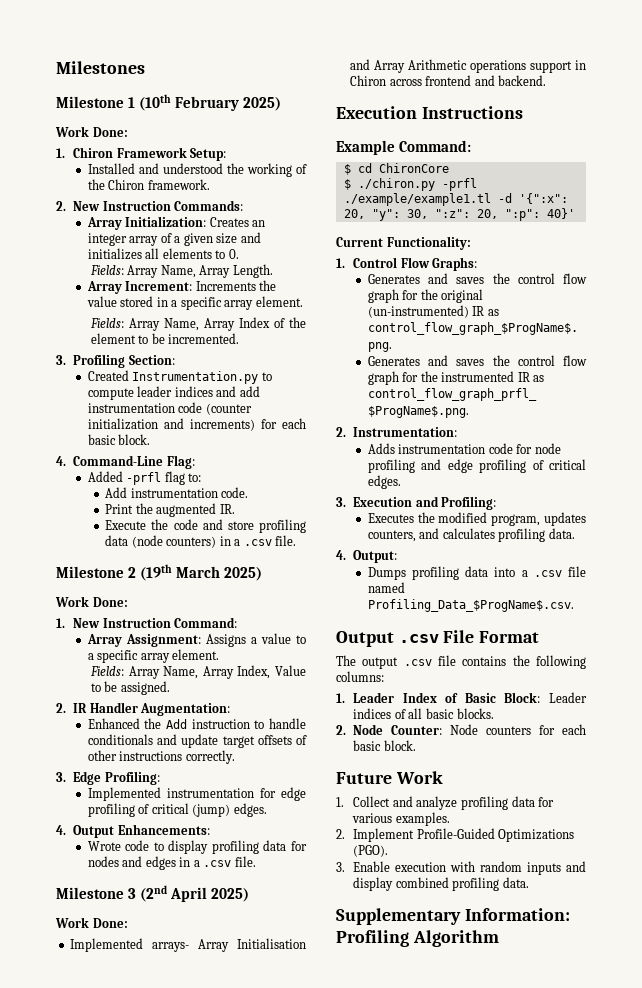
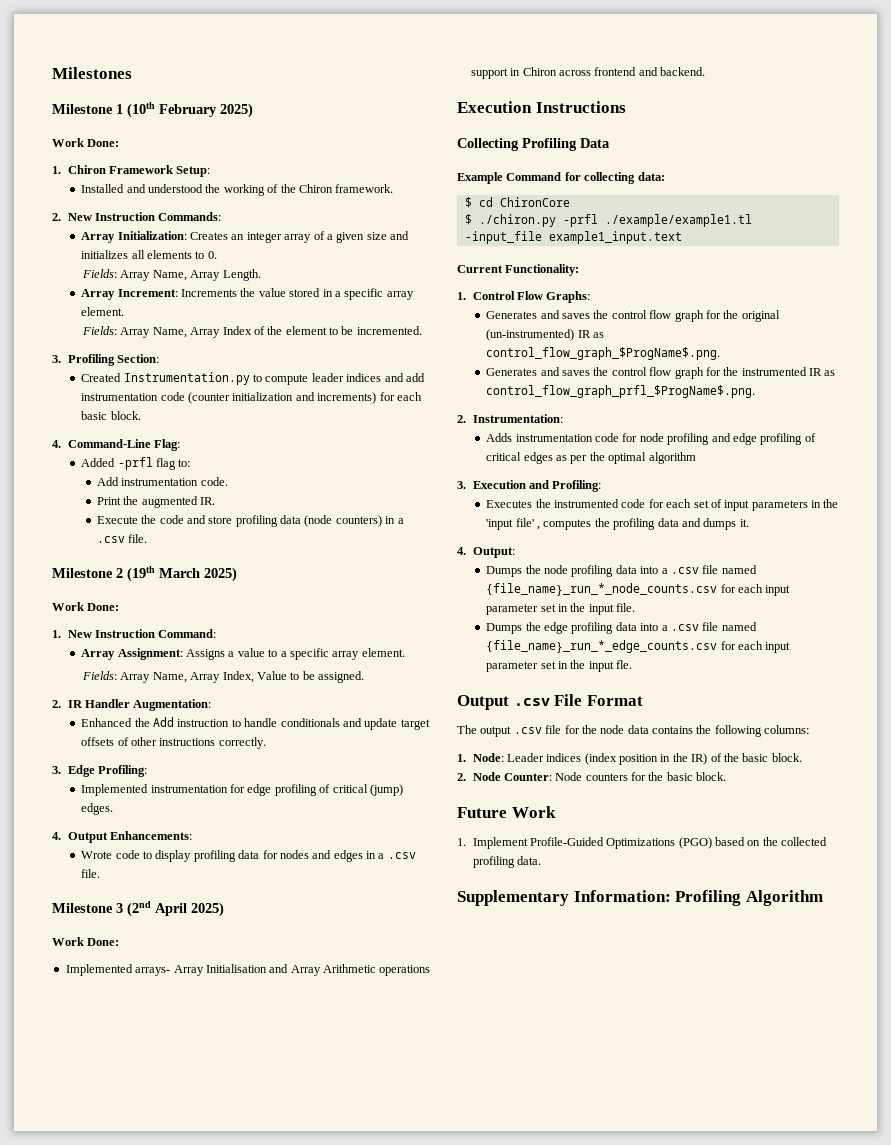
- Example Command:
+ Collecting Profiling Data
+ Example Command for collecting data:
- $ ./chiron.py -prfl ./example/example1.tl -d '{":x": 20, "y": 30, ":z": 20, ":p": 40}'
+ $ ./chiron.py -prfl ./example/example1.tl -input_file example1_input.text
- Adds instrumentation code for node profiling and edge profiling of critical edges.
+ Adds instrumentation code for node profiling and edge profiling of critical edges as per the optimal algorithm
- Executes the modified program, updates counters, and calculates profiling data.
+ Executes the instrumented code for each set of input parameters in the 'input file' , computes the profiling data and dumps it.
- Dumps profiling data into a .csv file named Profiling_Data_$ProgName$.csv.
+ Dumps the node profiling data into a .csv file named {file_name}_run_*_node_counts.csv for each input parameter set in the input file.
+ Dumps the edge profiling data into a .csv file named {file_name}_run_*_edge_counts.csv for each input parameter set in the input fle.
- The output .csv file contains the following columns:
+ The output .csv file for the node data contains the following columns:
- 1. Leader Index of Basic Block: Leader indices of all basic blocks.
+ 1. Node: Leader indices (index position in the IR) of the basic block.
- 2. Node Counter: Node counters for each basic block.
+ 2. Node Counter: Node counters for the basic block.
- 1. Collect and analyze profiling data for various examples.
- 2. Implement Profile-Guided Optimizations (PGO).
- 3. Enable execution with random inputs and display combined profiling data.
+ 1. Implement Profile-Guided Optimizations (PGO) based on the collected profiling data.

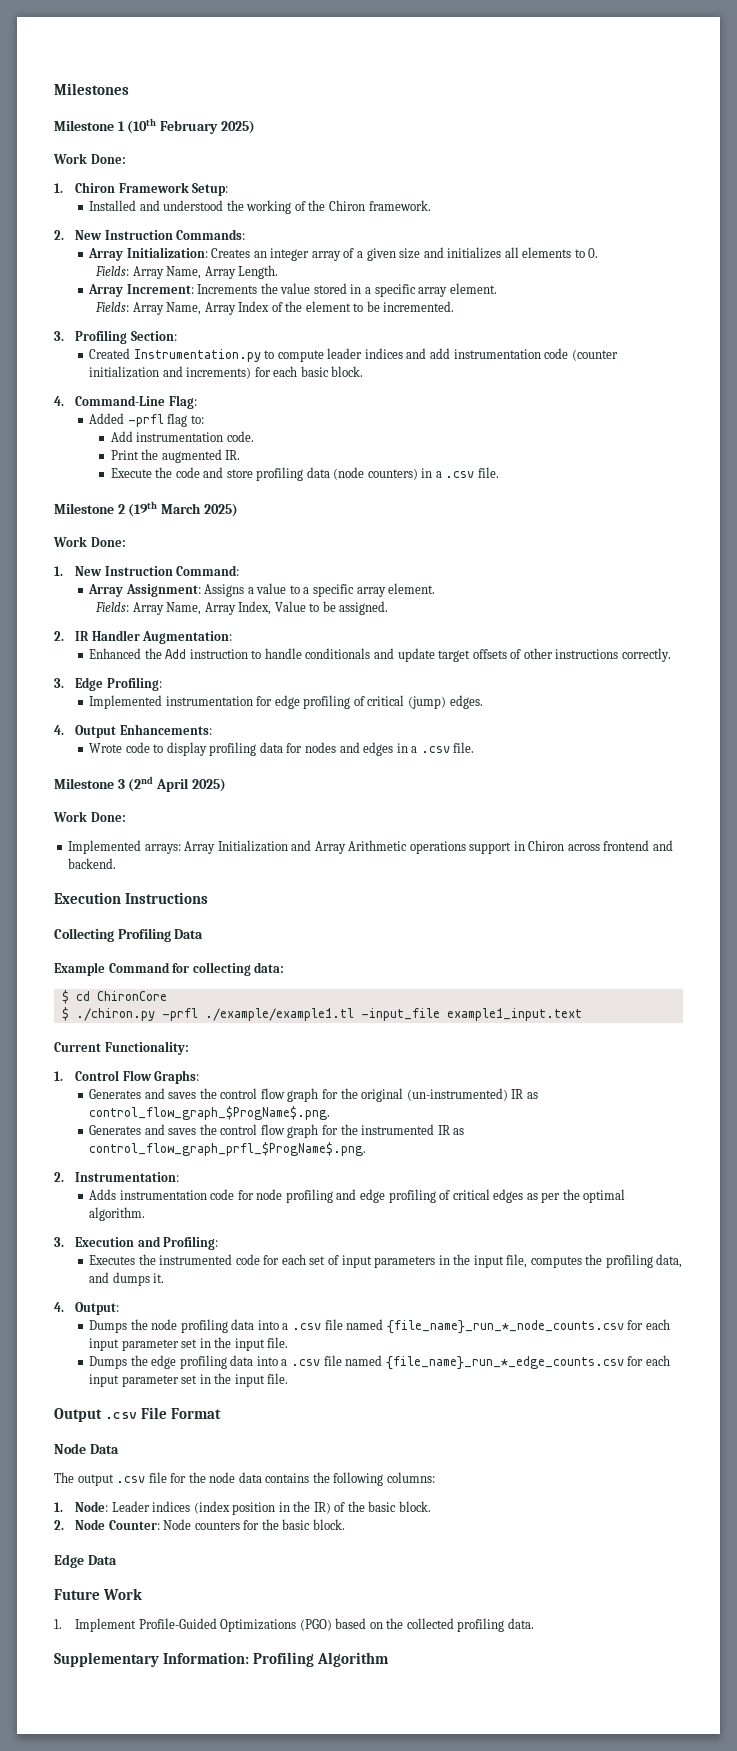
- Implemented arrays- Array Initialisation and Array Arithmetic operations support in Chiron across frontend and backend.
+ Implemented arrays: Array Initialization and Array Arithmetic operations support in Chiron across frontend and backend.
- Adds instrumentation code for node profiling and edge profiling of critical edges as per the optimal algorithm
+ Adds instrumentation code for node profiling and edge profiling of critical edges as per the optimal algorithm.
- Executes the instrumented code for each set of input parameters in the 'input file' , computes the profiling data and dumps it.
+ Executes the instrumented code for each set of input parameters in the input file, computes the profiling data, and dumps it.
- Dumps the edge profiling data into a .csv file named {file_name}_run_*_edge_counts.csv for each input parameter set in the input fle.
+ Dumps the edge profiling data into a .csv file named {file_name}_run_*_edge_counts.csv for each input parameter set in the input file.
+ Node Data
+ Edge Data

